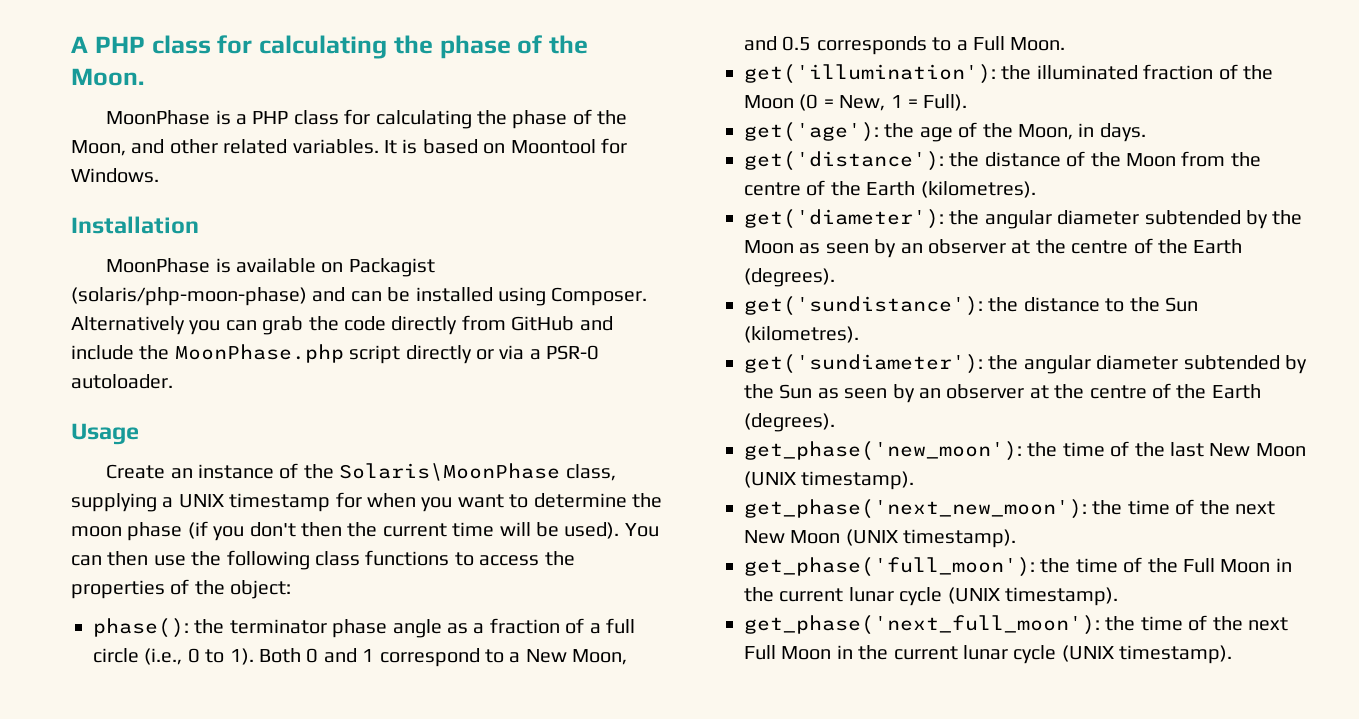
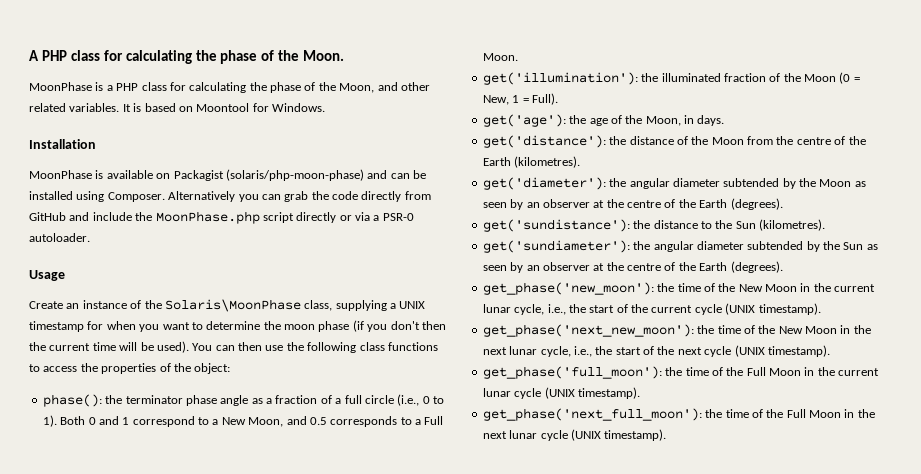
- get_phase('new_moon'): the time of the last New Moon (UNIX timestamp).
+ get_phase('new_moon'): the time of the New Moon in the current lunar cycle, i.e., the start of the current cycle (UNIX timestamp).
- get_phase('next_new_moon'): the time of the next New Moon (UNIX timestamp).
+ get_phase('next_new_moon'): the time of the New Moon in the next lunar cycle, i.e., the start of the next cycle (UNIX timestamp).
- get_phase('next_full_moon'): the time of the next Full Moon in the current lunar cycle (UNIX timestamp).
+ get_phase('next_full_moon'): the time of the Full Moon in the next lunar cycle (UNIX timestamp).

